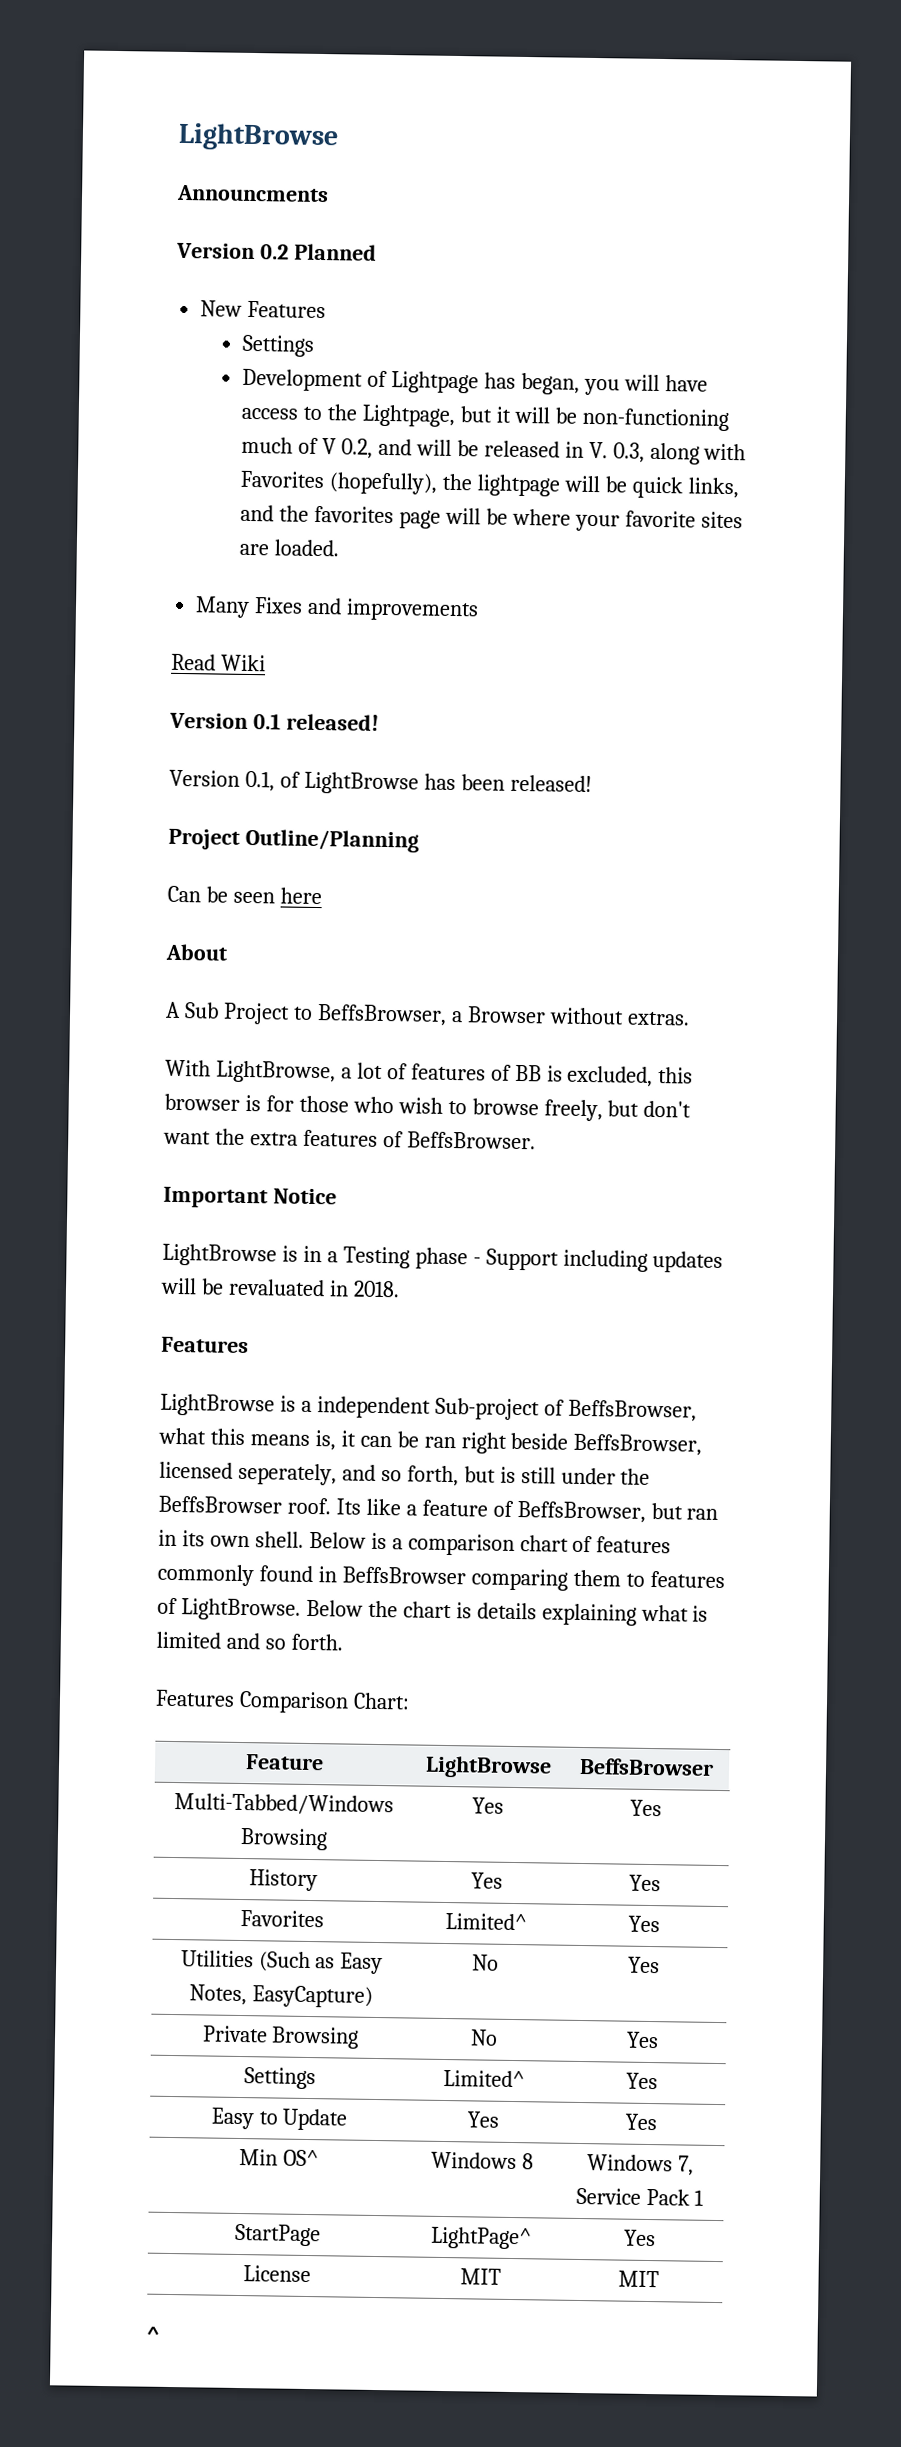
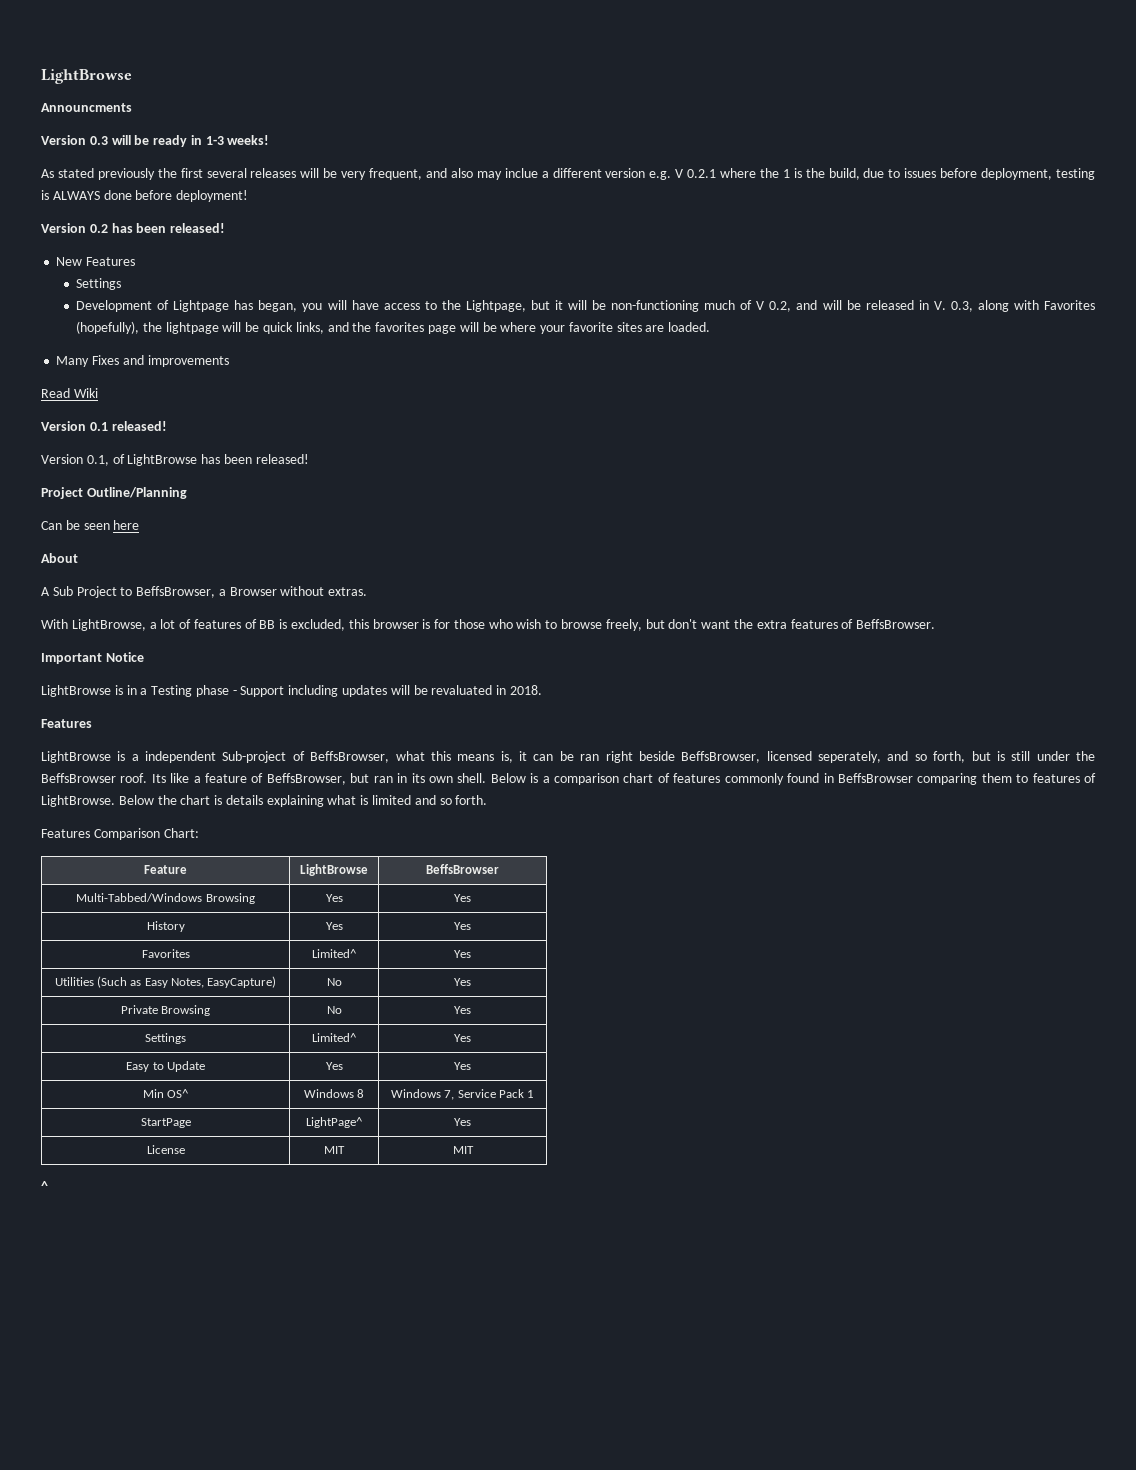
+ Version 0.3 will be ready in 1-3 weeks!
+ As stated previously the first several releases will be very frequent, and also may inclue a different version e.g. V 0.2.1 where the 1 is the build, due to issues before deployment, testing is ALWAYS done before deployment!
- Version 0.2 Planned
+ Version 0.2 has been released!

